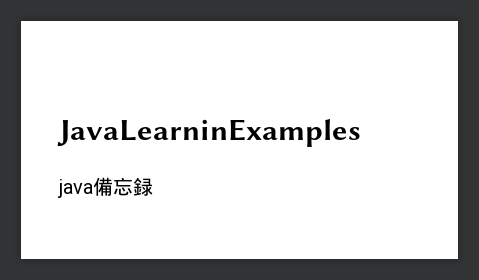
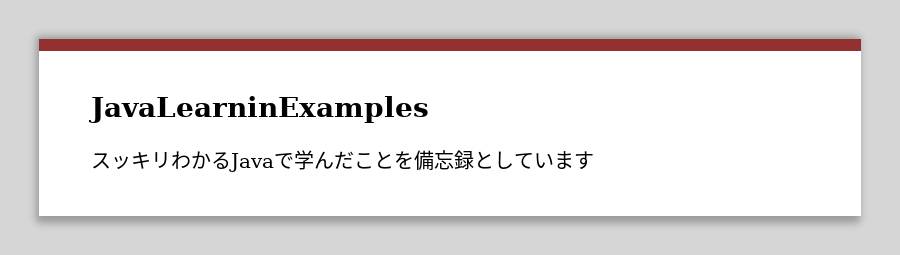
- java備忘録
+ スッキリわかるJavaで学んだことを備忘録としています

